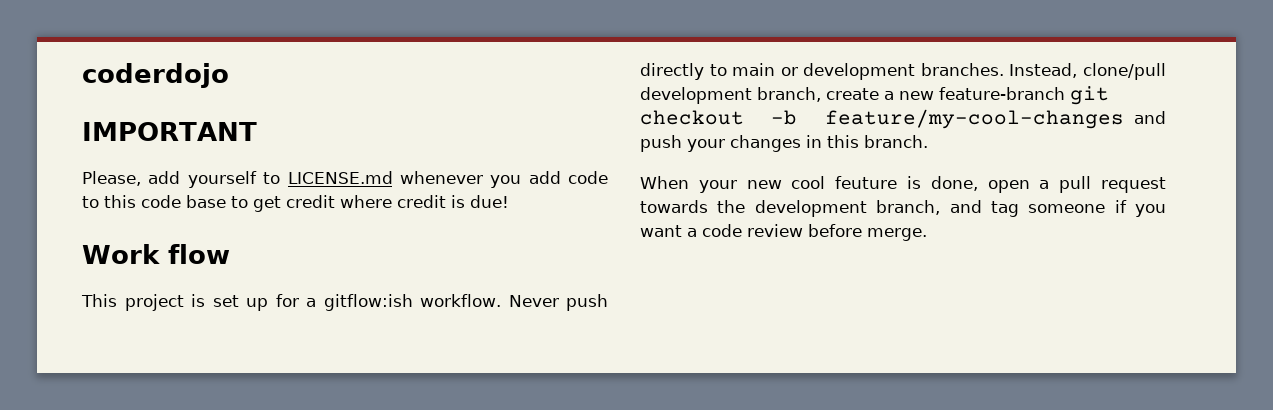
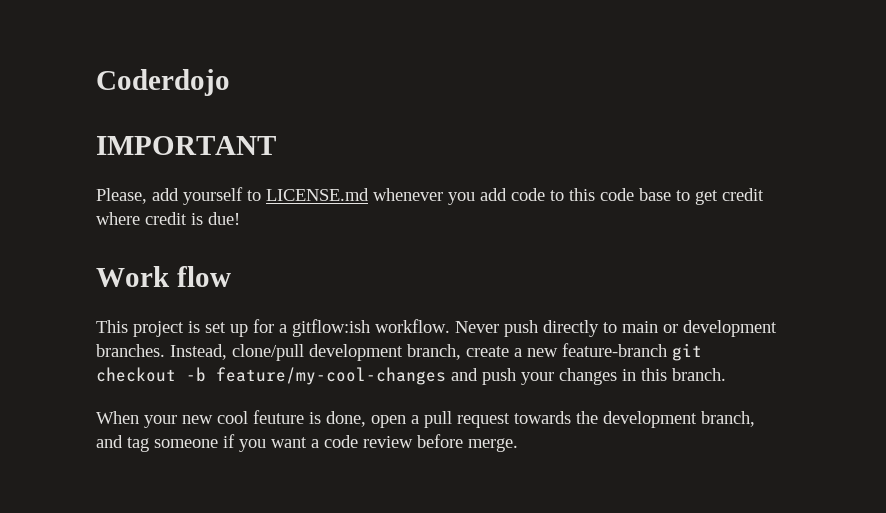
- coderdojo
+ Coderdojo

